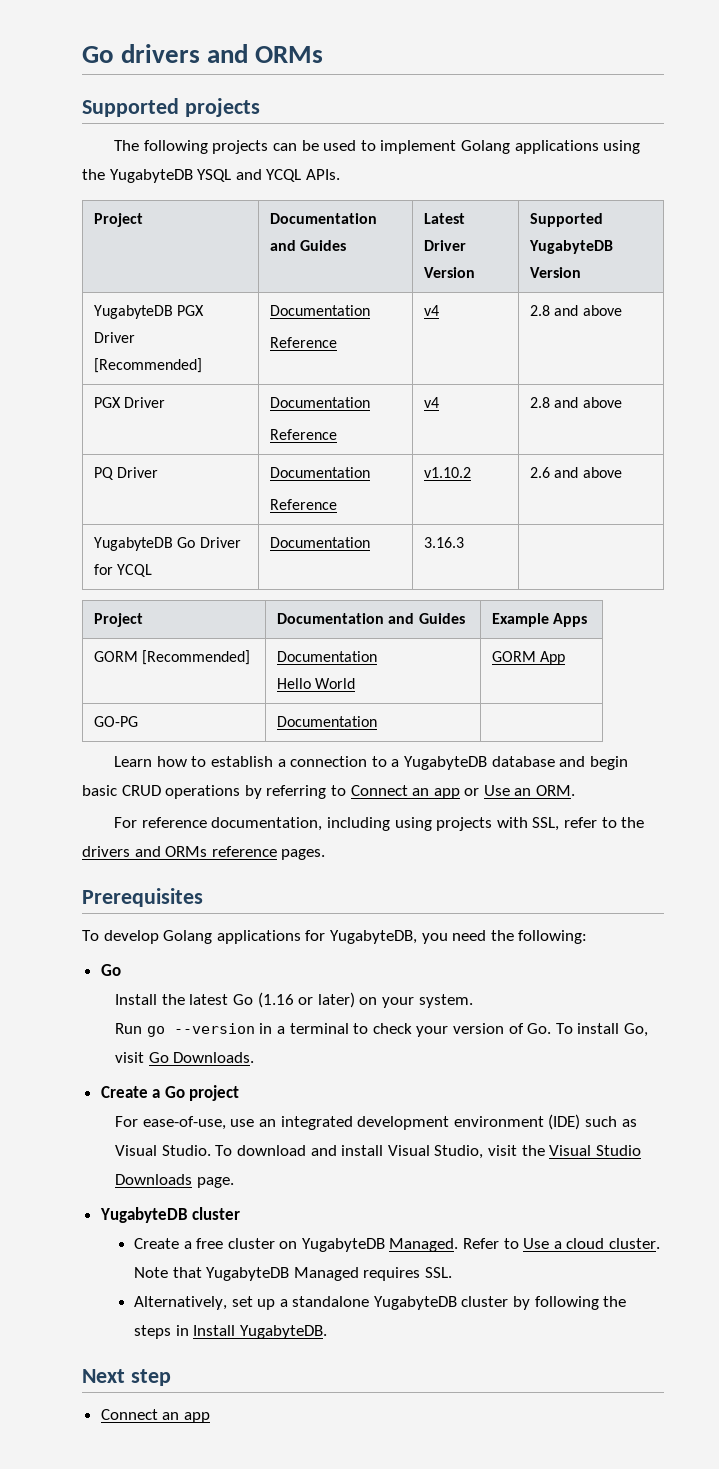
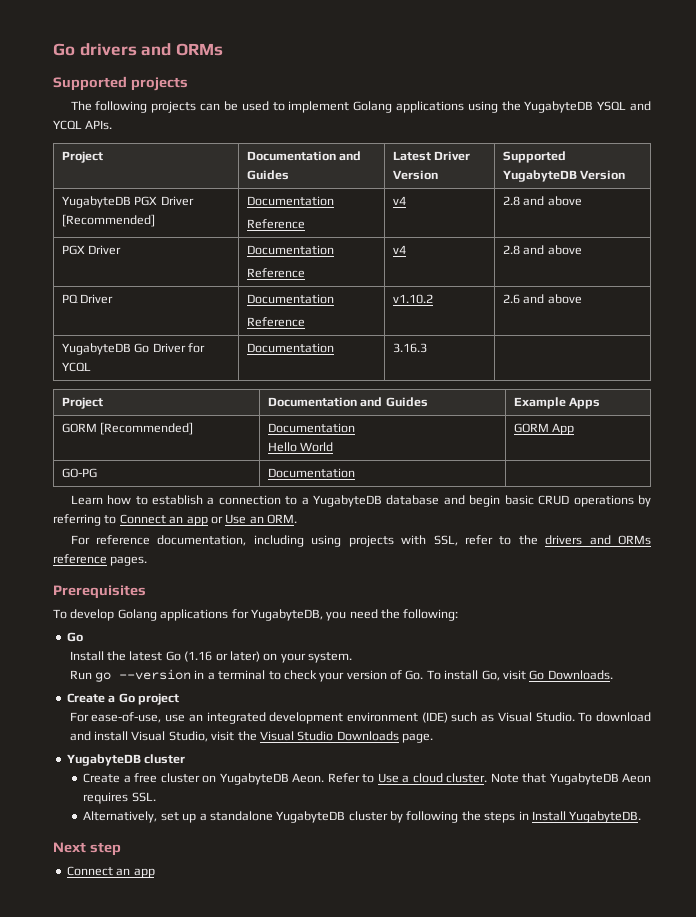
- Create a free cluster on YugabyteDB Managed.
+ Create a free cluster on YugabyteDB Aeon.
- Note that YugabyteDB Managed requires SSL.
+ Note that YugabyteDB Aeon requires SSL.

